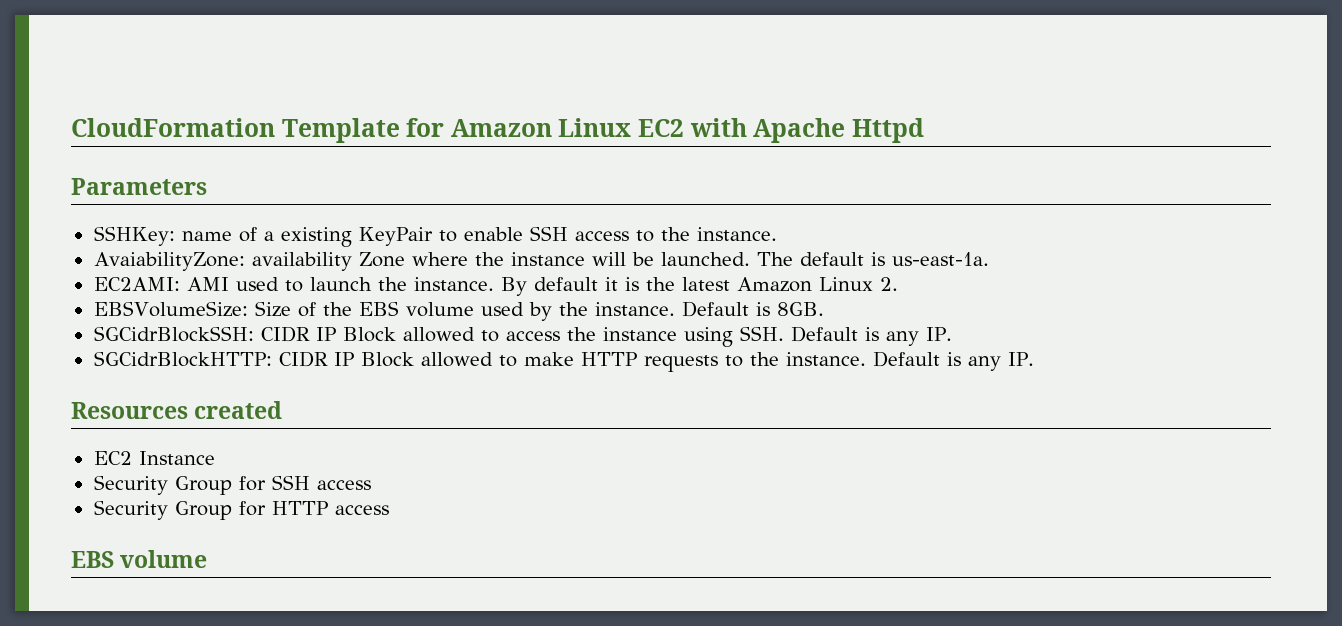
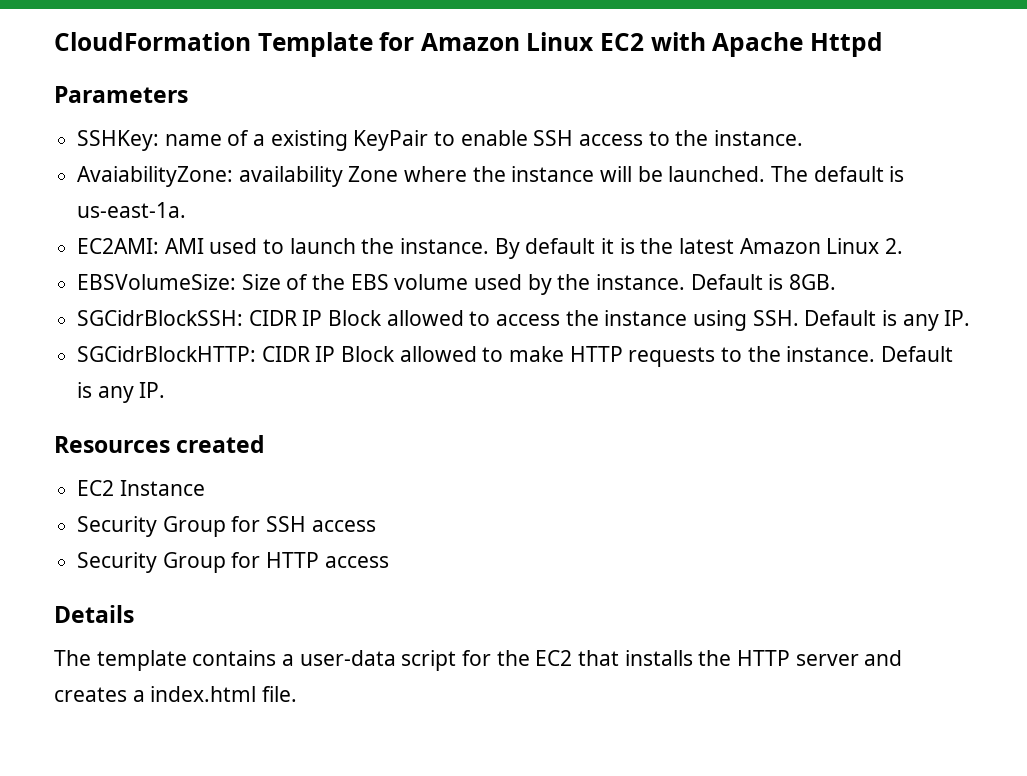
  Security Group for HTTP access
- EBS volume
+ Details
+ The template contains a user-data script for the EC2 that installs the HTTP server and creates a index.html file.

